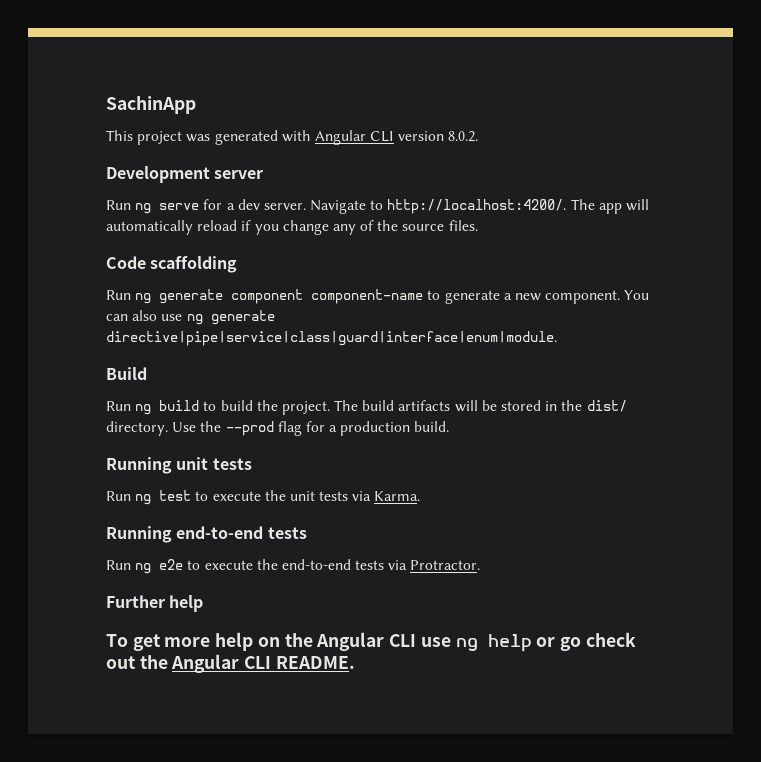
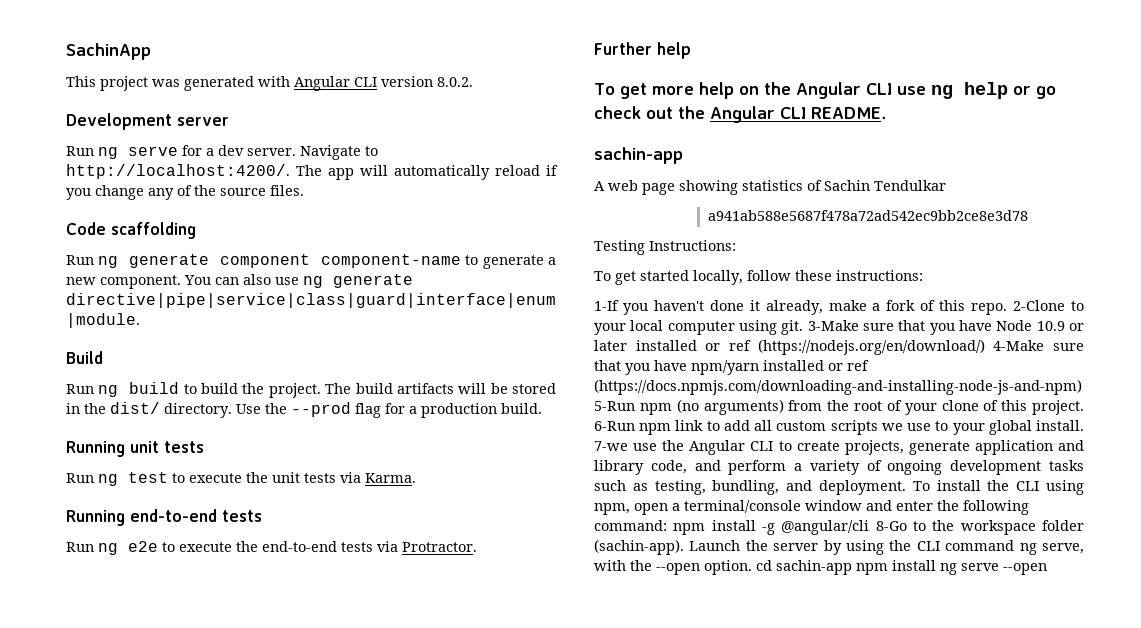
  To get more help on the Angular CLI use ng help or go check out the Angular CLI README.
+ sachin-app
+ A web page showing statistics of Sachin Tendulkar
+ a941ab588e5687f478a72ad542ec9bb2ce8e3d78
+ Testing Instructions:
+ To get started locally, follow these instructions:
+ 1-If you haven't done it already, make a fork of this repo. 2-Clone to your local computer using git. 3-Make sure that you have Node 10.9 or later installed or ref (https://nodejs.org/en/download/) 4-Make sure that you have npm/yarn installed or ref (https://docs.npmjs.com/downloading-and-installing-node-js-and-npm) 5-Run npm (no arguments) from the root of your clone of this project. 6-Run npm link to add all custom scripts we use to your global install. 7-we use the Angular CLI to create projects, generate application and library code, and perform a variety of ongoing development tasks such as testing, bundling, and deployment. To install the CLI using npm, open a terminal/console window and enter the following command: npm install -g @angular/cli 8-Go to the workspace folder (sachin-app). Launch the server by using the CLI command ng serve, with the --open option. cd sachin-app npm install ng serve --open

